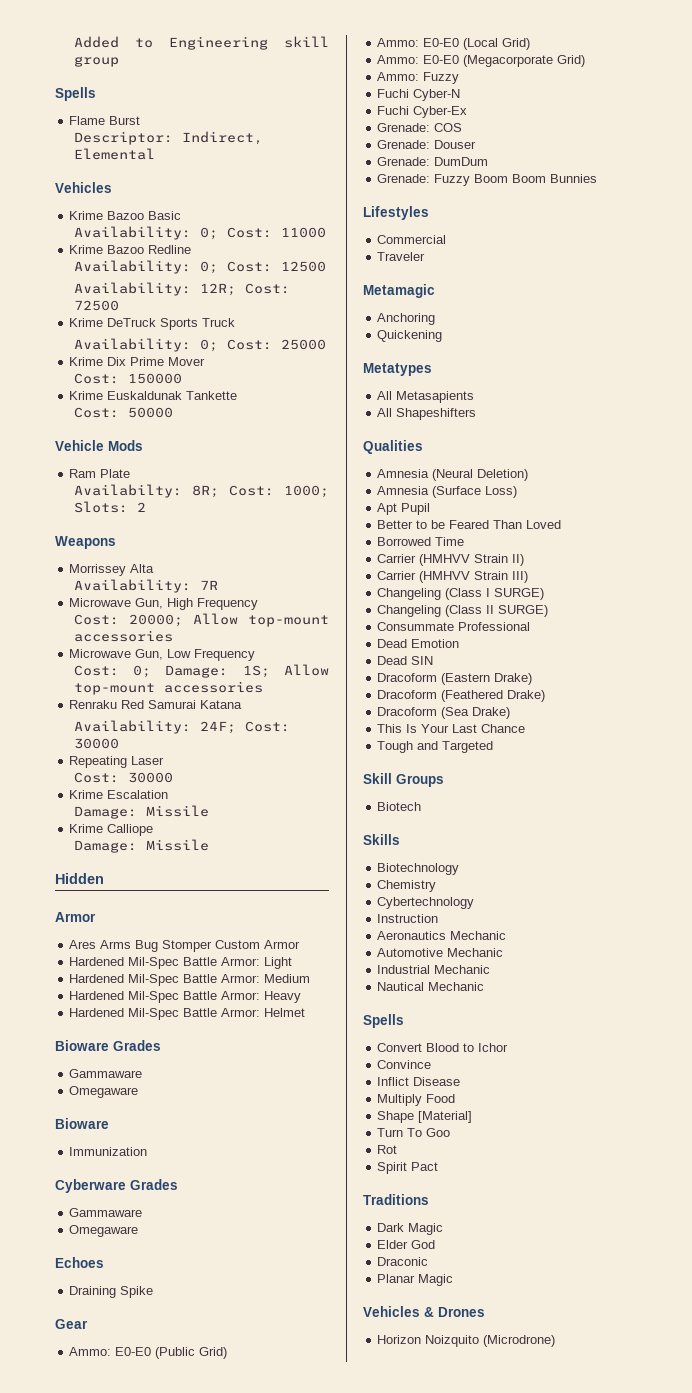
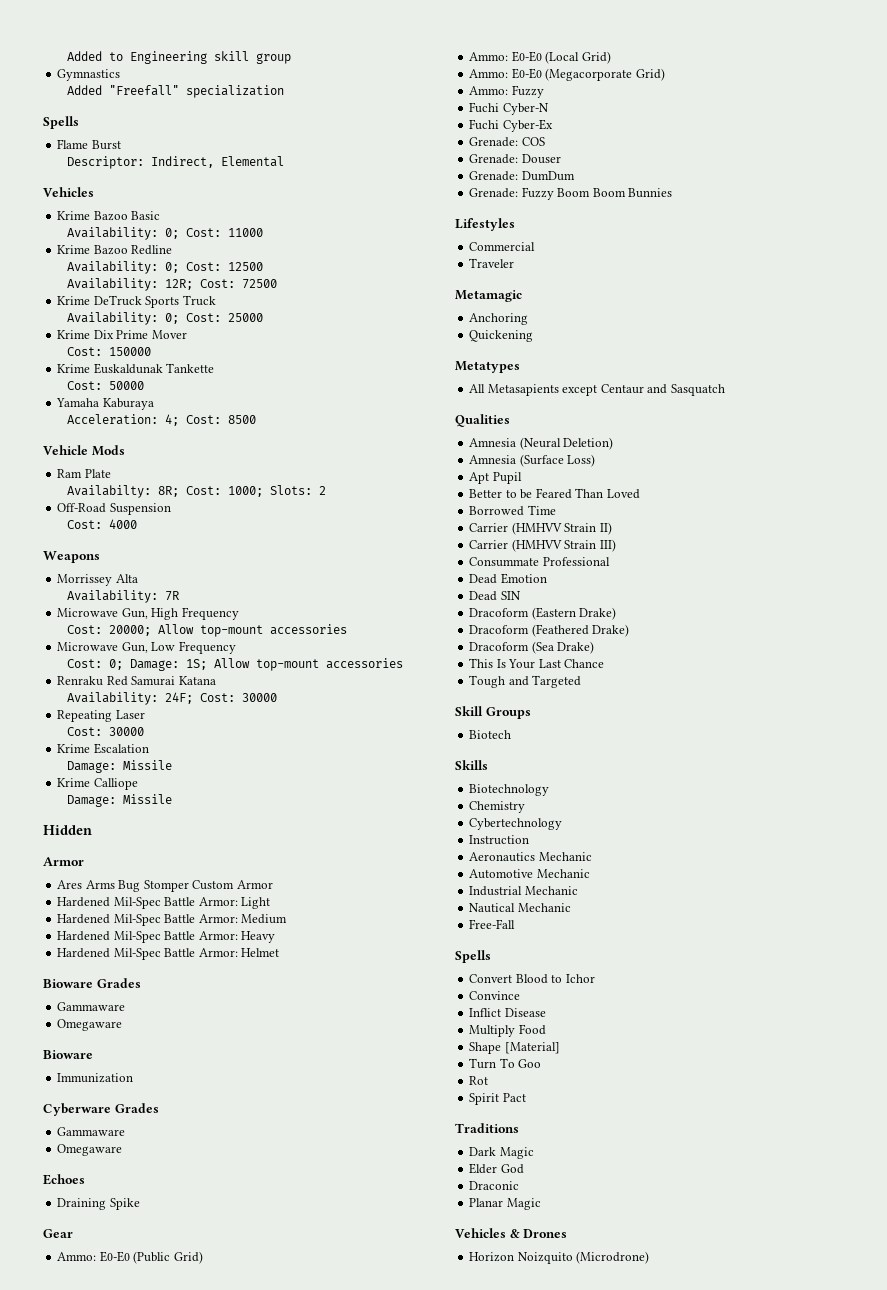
+ Gymnastics
+ Added "Freefall" specialization
+ Yamaha Kaburaya
+ Acceleration: 4; Cost: 8500
+ Off-Road Suspension
+ Cost: 4000
- All Metasapients
- All Shapeshifters
+ All Metasapients except Centaur and Sasquatch
- Changeling (Class I SURGE)
- Changeling (Class II SURGE)
+ Free-Fall

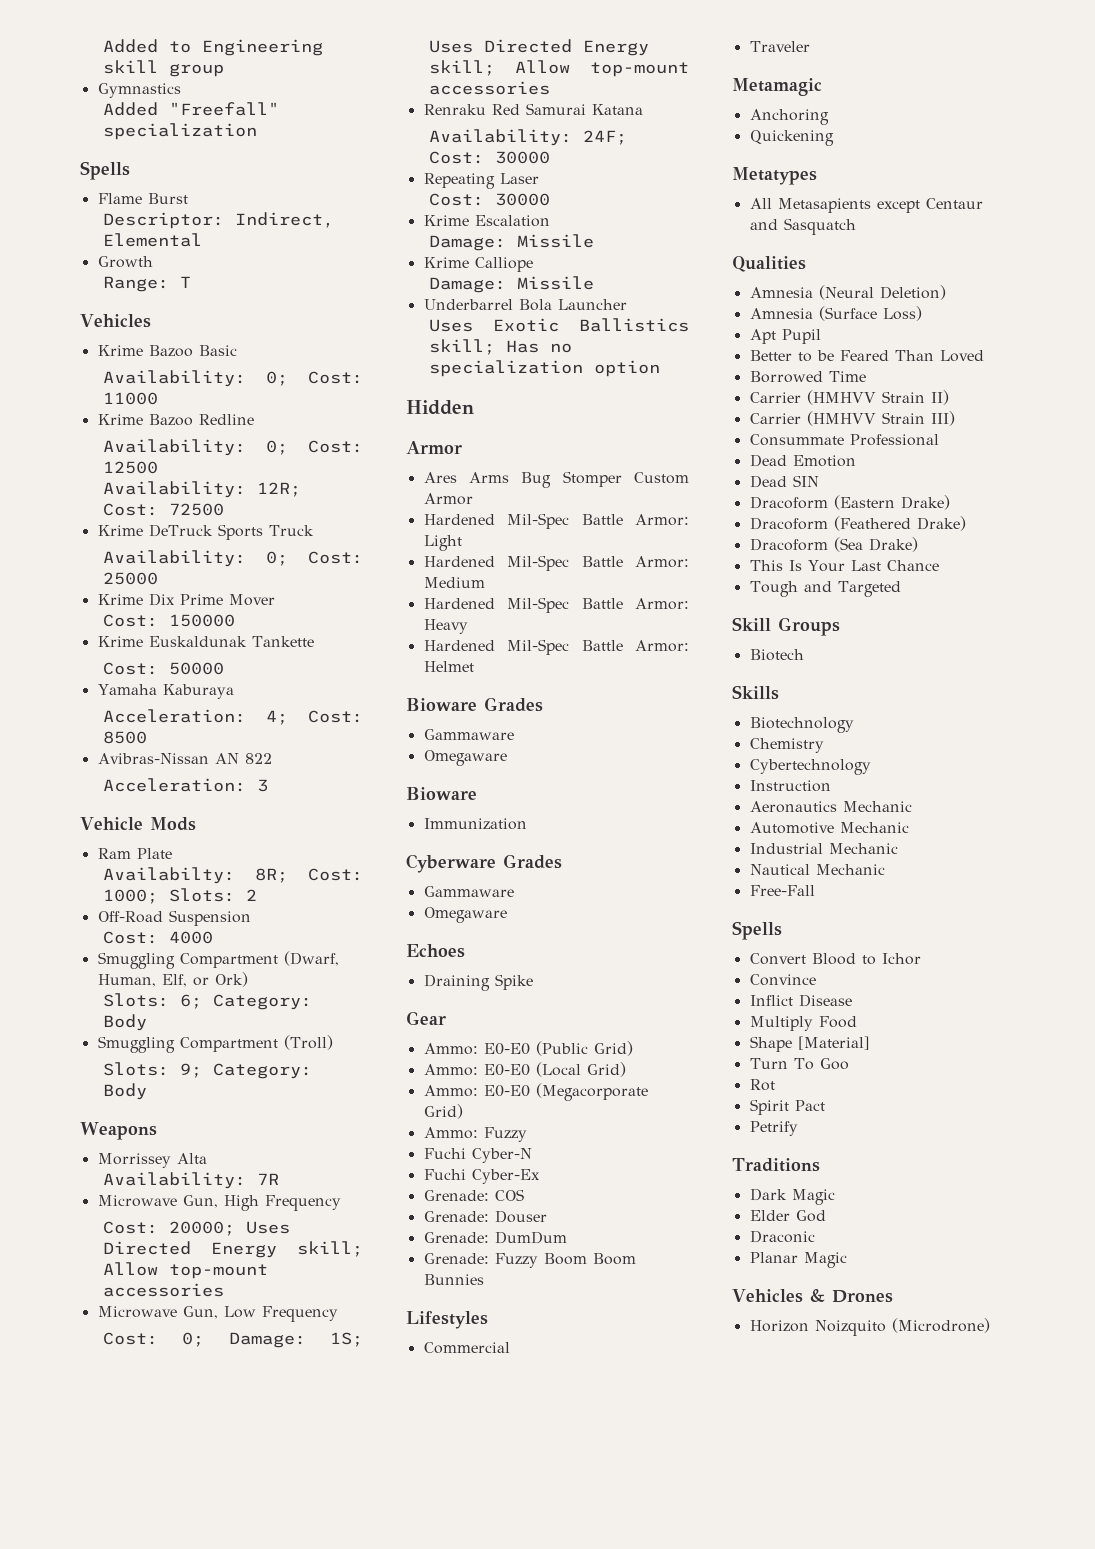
+ Growth
+ Range: T
+ Avibras-Nissan AN 822
+ Acceleration: 3
+ Smuggling Compartment (Dwarf, Human, Elf, or Ork)
+ Slots: 6; Category: Body
+ Smuggling Compartment (Troll)
+ Slots: 9; Category: Body
- Cost: 20000; Allow top-mount accessories
+ Cost: 20000; Uses Directed Energy skill; Allow top-mount accessories
- Cost: 0; Damage: 1S; Allow top-mount accessories
+ Cost: 0; Damage: 1S; Uses Directed Energy skill; Allow top-mount accessories
+ Underbarrel Bola Launcher
+ Uses Exotic Ballistics skill; Has no specialization option
+ Petrify

